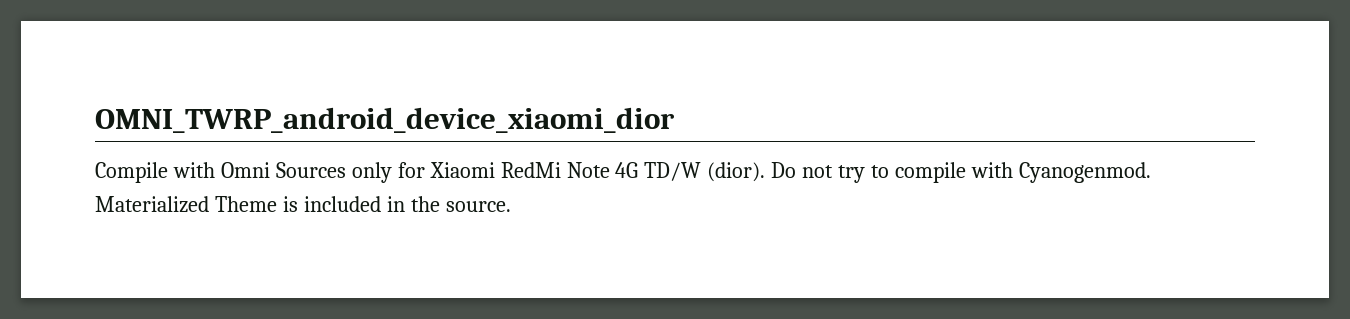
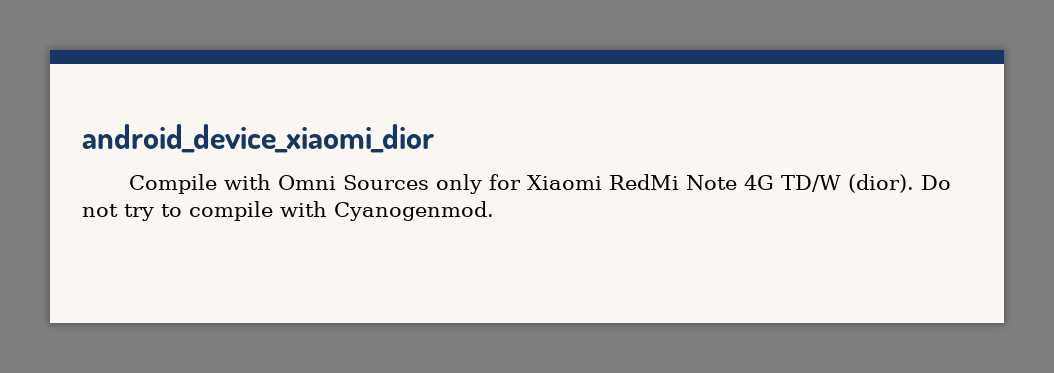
- OMNI_TWRP_android_device_xiaomi_dior
+ android_device_xiaomi_dior
- Materialized Theme is included in the source.

